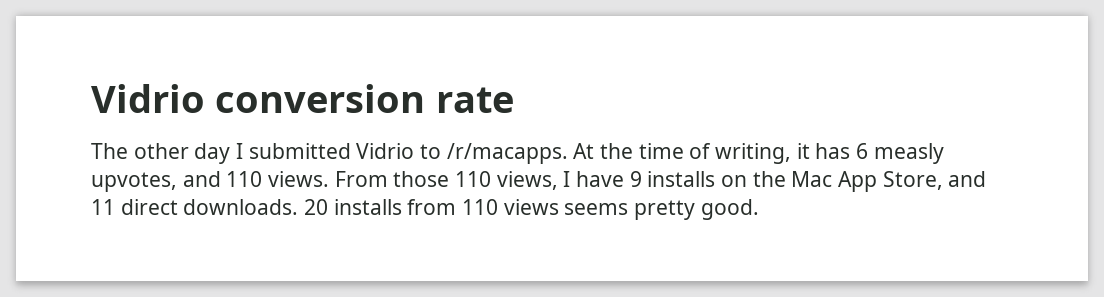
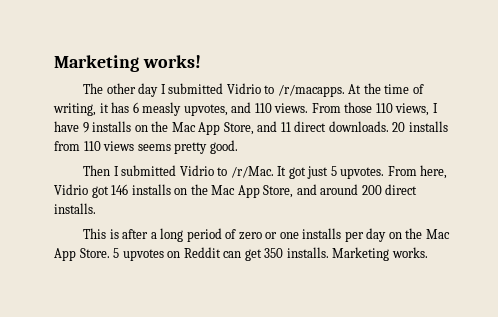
- Vidrio conversion rate
+ Marketing works!
+ Then I submitted Vidrio to /r/Mac. It got just 5 upvotes. From here, Vidrio got 146 installs on the Mac App Store, and around 200 direct installs.
+ This is after a long period of zero or one installs per day on the Mac App Store. 5 upvotes on Reddit can get 350 installs. Marketing works.

